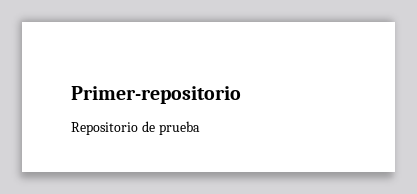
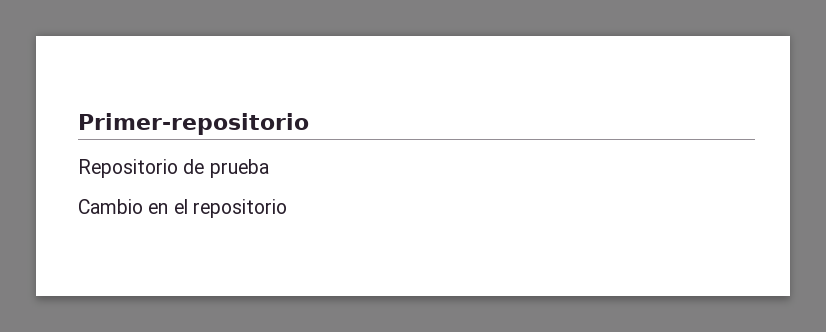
+ Cambio en el repositorio

